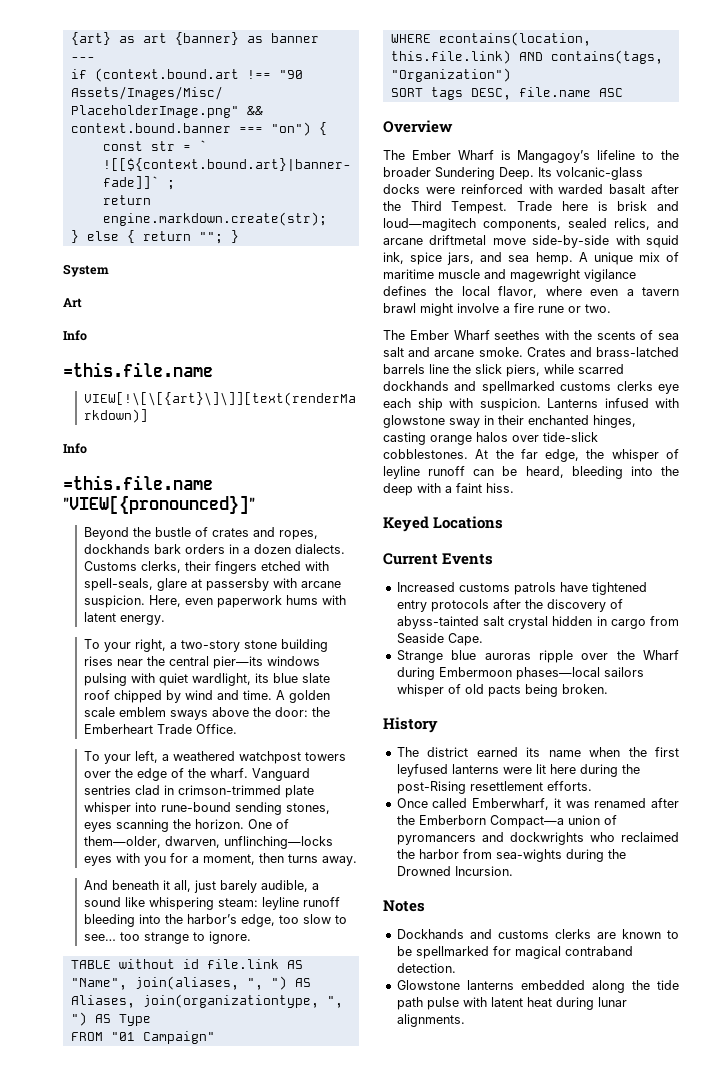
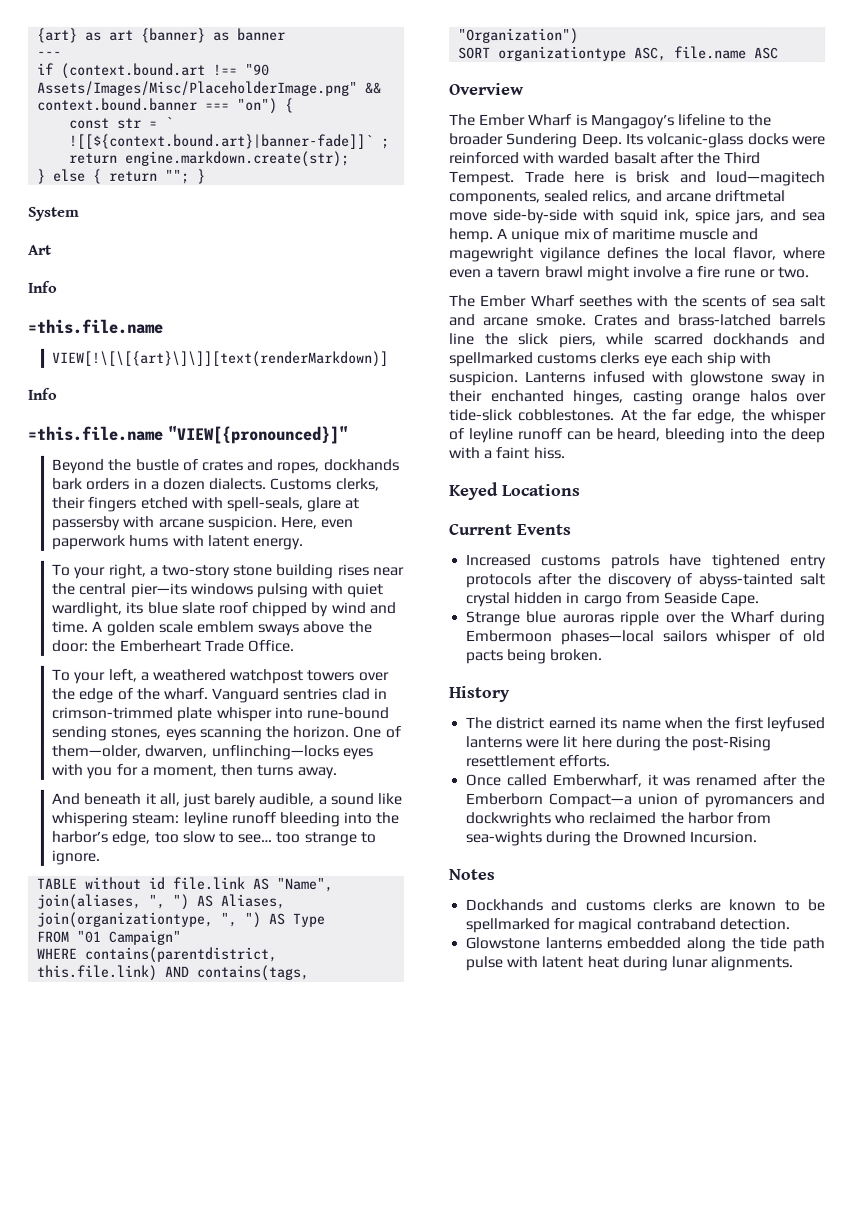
- WHERE econtains(location, this.file.link) AND contains(tags, "Organization")
+ WHERE contains(parentdistrict, this.file.link) AND contains(tags, "Organization")
- SORT tags DESC, file.name ASC
+ SORT organizationtype ASC, file.name ASC

